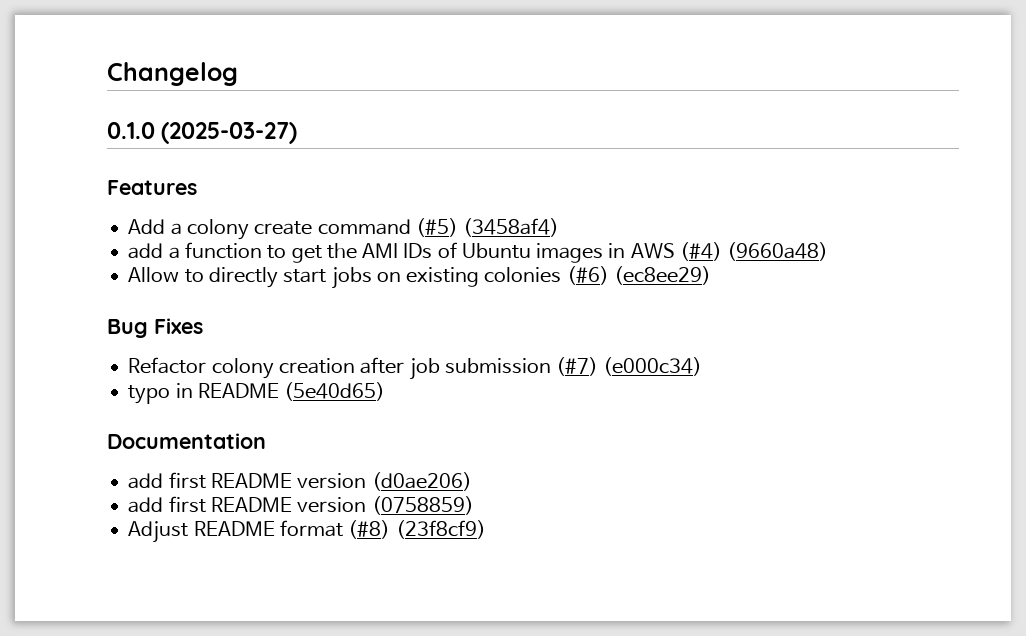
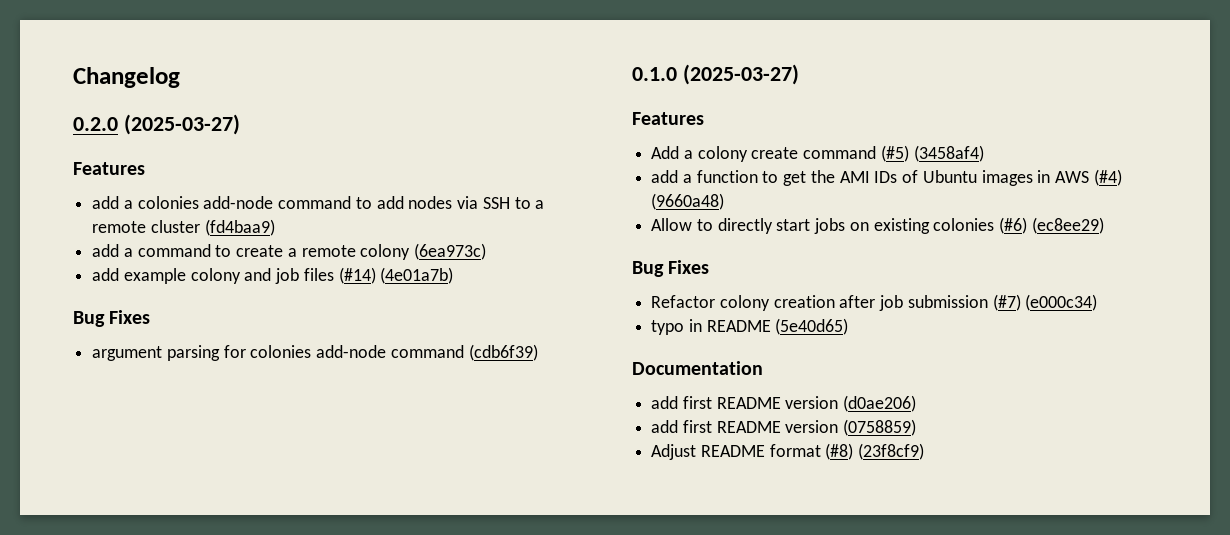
+ 0.2.0 (2025-03-27)
+ Features
+ add a colonies add-node command to add nodes via SSH to a remote cluster (fd4baa9)
+ add a command to create a remote colony (6ea973c)
+ add example colony and job files (#14) (4e01a7b)
+ Bug Fixes
+ argument parsing for colonies add-node command (cdb6f39)

